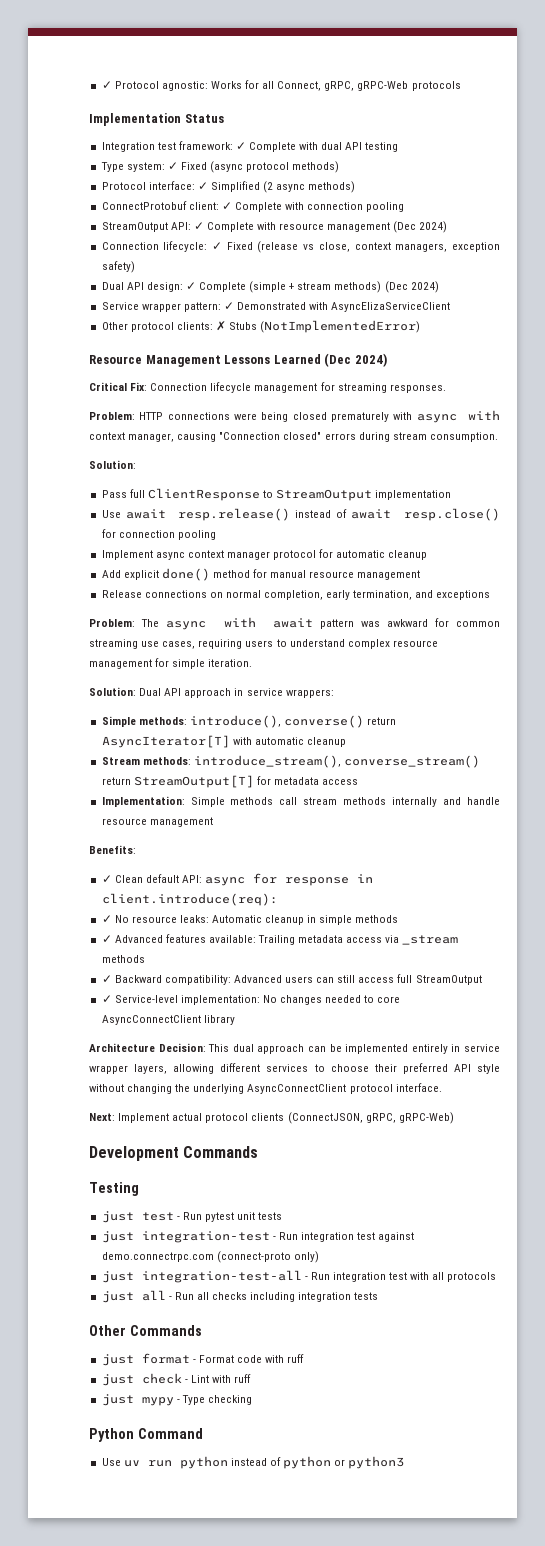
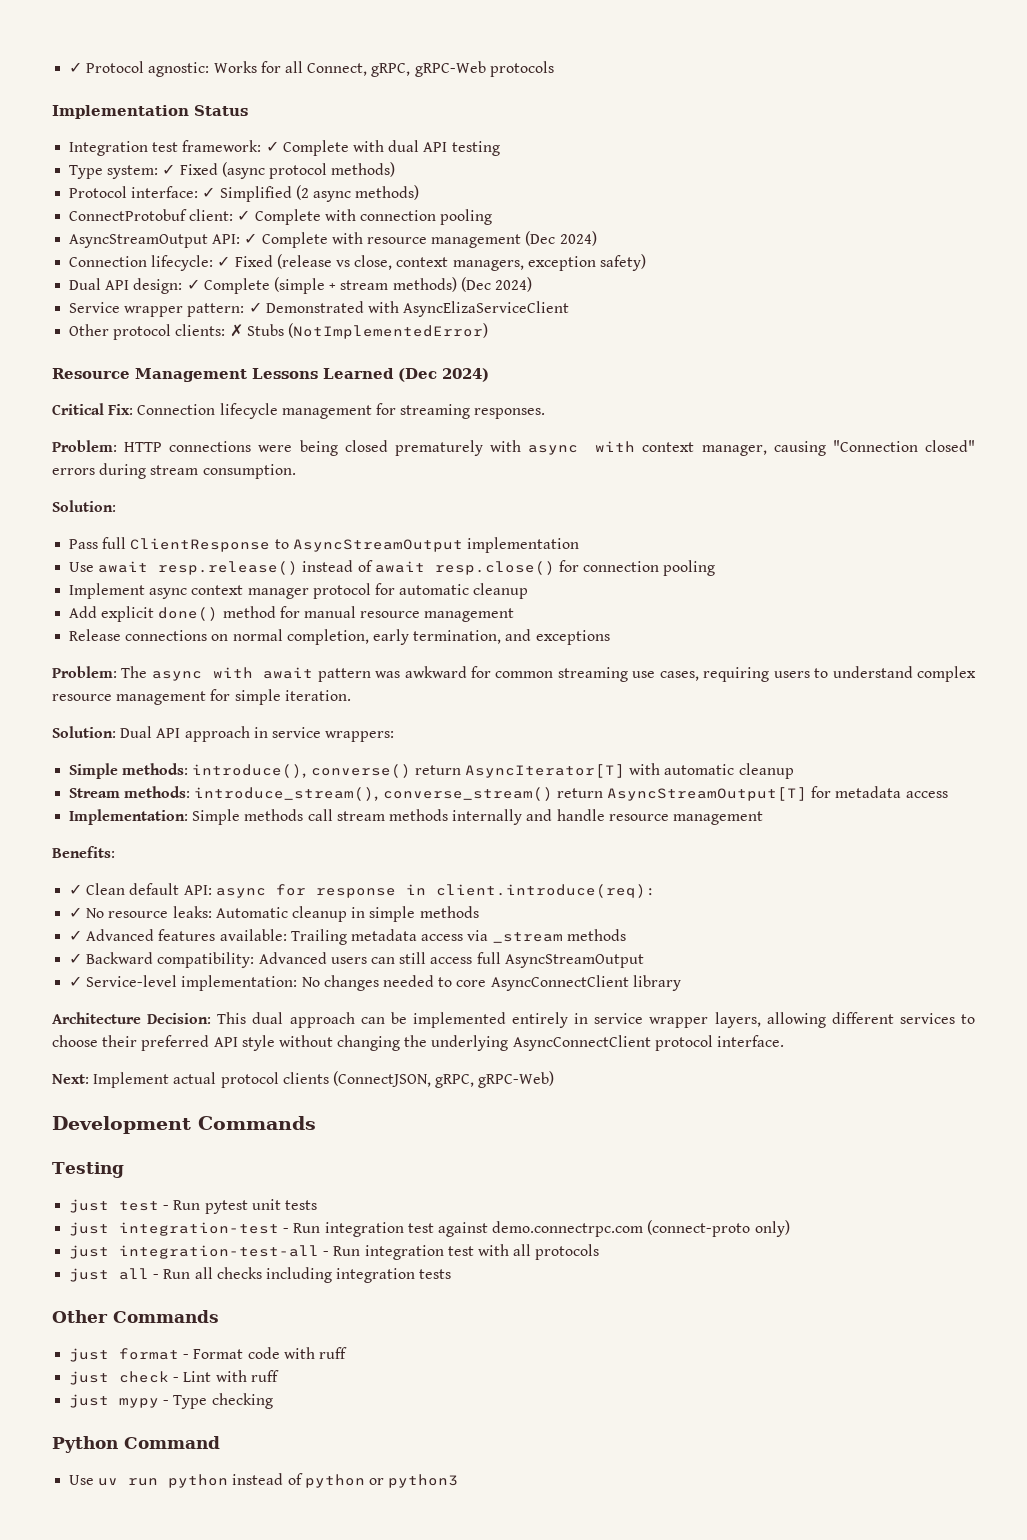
- StreamOutput API: ✓ Complete with resource management (Dec 2024)
+ AsyncStreamOutput API: ✓ Complete with resource management (Dec 2024)
- Pass full ClientResponse to StreamOutput implementation
+ Pass full ClientResponse to AsyncStreamOutput implementation
- Stream methods: introduce_stream(), converse_stream() return StreamOutput[T] for metadata access
+ Stream methods: introduce_stream(), converse_stream() return AsyncStreamOutput[T] for metadata access
- ✓ Backward compatibility: Advanced users can still access full StreamOutput
+ ✓ Backward compatibility: Advanced users can still access full AsyncStreamOutput

